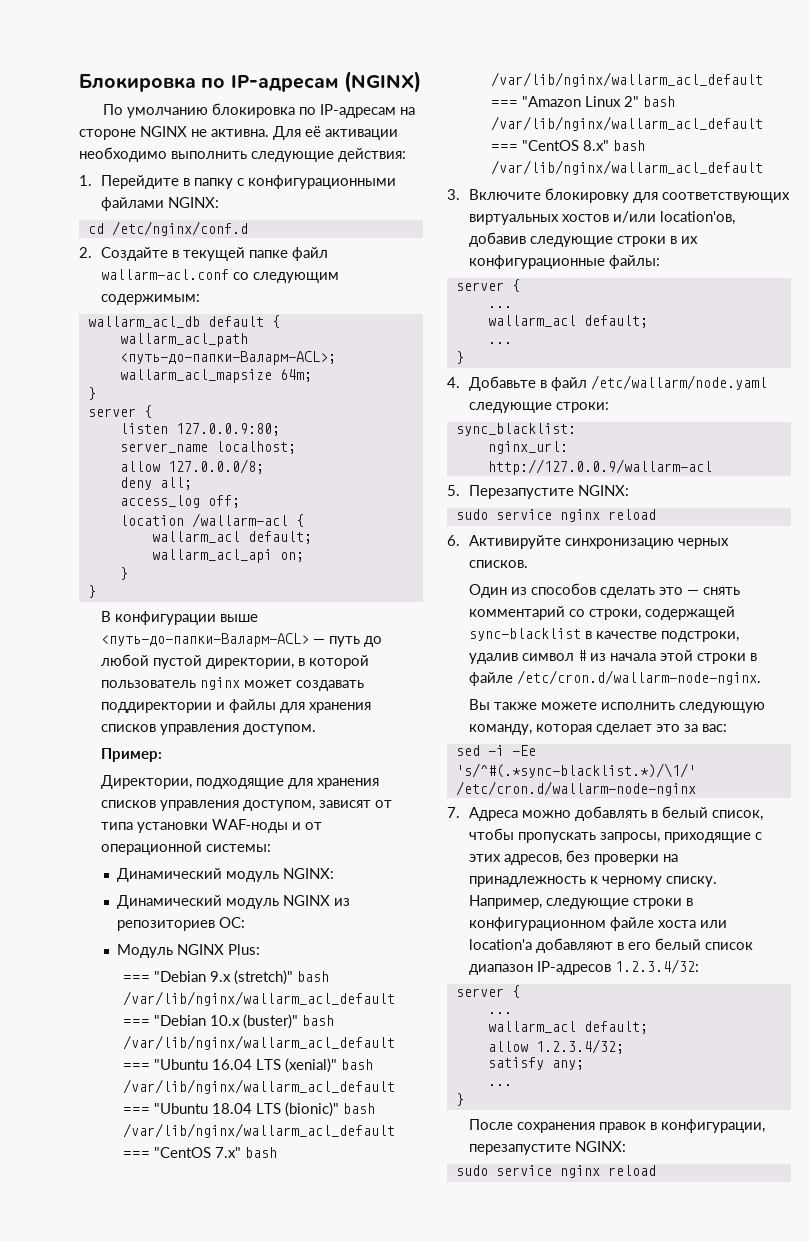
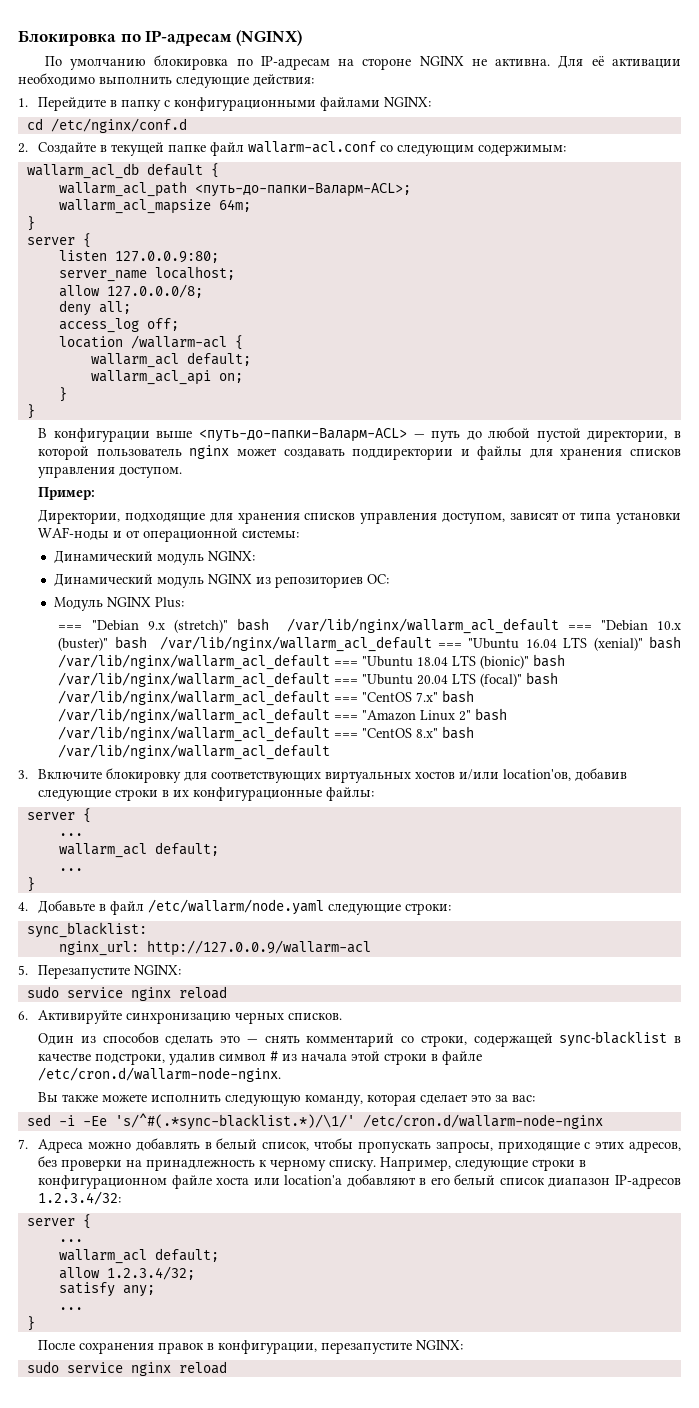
- === "Debian 9.x (stretch)" bash /var/lib/nginx/wallarm_acl_default === "Debian 10.x (buster)" bash /var/lib/nginx/wallarm_acl_default === "Ubuntu 16.04 LTS (xenial)" bash /var/lib/nginx/wallarm_acl_default === "Ubuntu 18.04 LTS (bionic)" bash /var/lib/nginx/wallarm_acl_default === "CentOS 7.x" bash /var/lib/nginx/wallarm_acl_default === "Amazon Linux 2" bash /var/lib/nginx/wallarm_acl_default === "CentOS 8.x" bash /var/lib/nginx/wallarm_acl_default
+ === "Debian 9.x (stretch)" bash /var/lib/nginx/wallarm_acl_default === "Debian 10.x (buster)" bash /var/lib/nginx/wallarm_acl_default === "Ubuntu 16.04 LTS (xenial)" bash /var/lib/nginx/wallarm_acl_default === "Ubuntu 18.04 LTS (bionic)" bash /var/lib/nginx/wallarm_acl_default === "Ubuntu 20.04 LTS (focal)" bash /var/lib/nginx/wallarm_acl_default === "CentOS 7.x" bash /var/lib/nginx/wallarm_acl_default === "Amazon Linux 2" bash /var/lib/nginx/wallarm_acl_default === "CentOS 8.x" bash /var/lib/nginx/wallarm_acl_default

